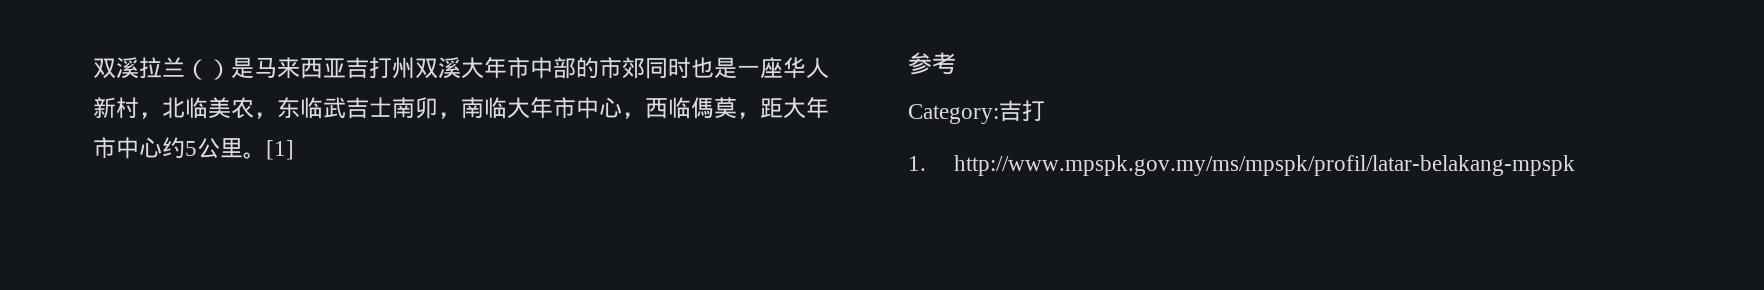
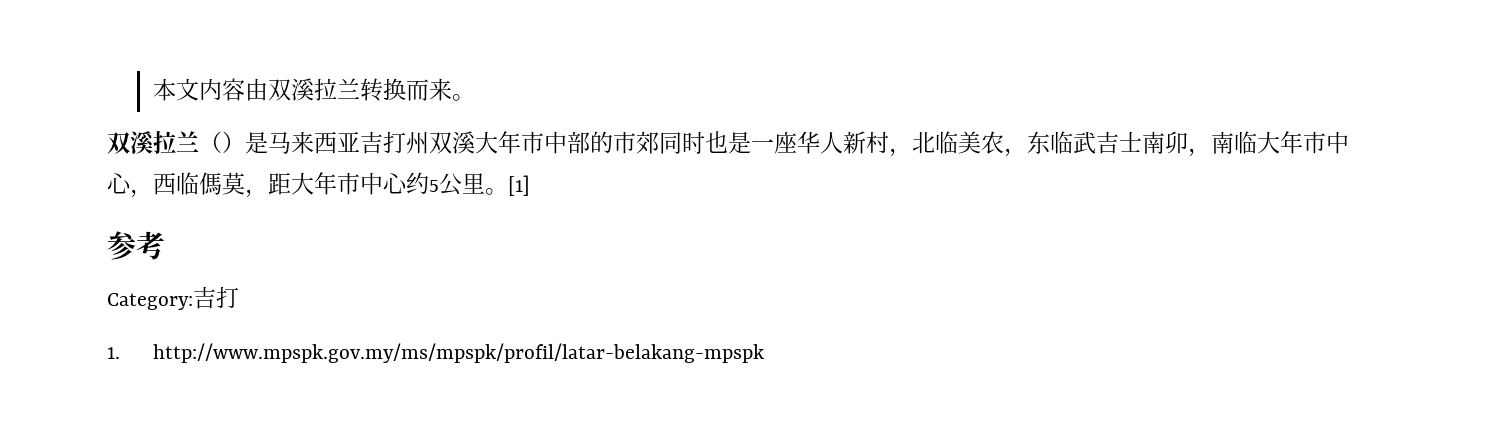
+ 本文内容由双溪拉兰转换而来。

